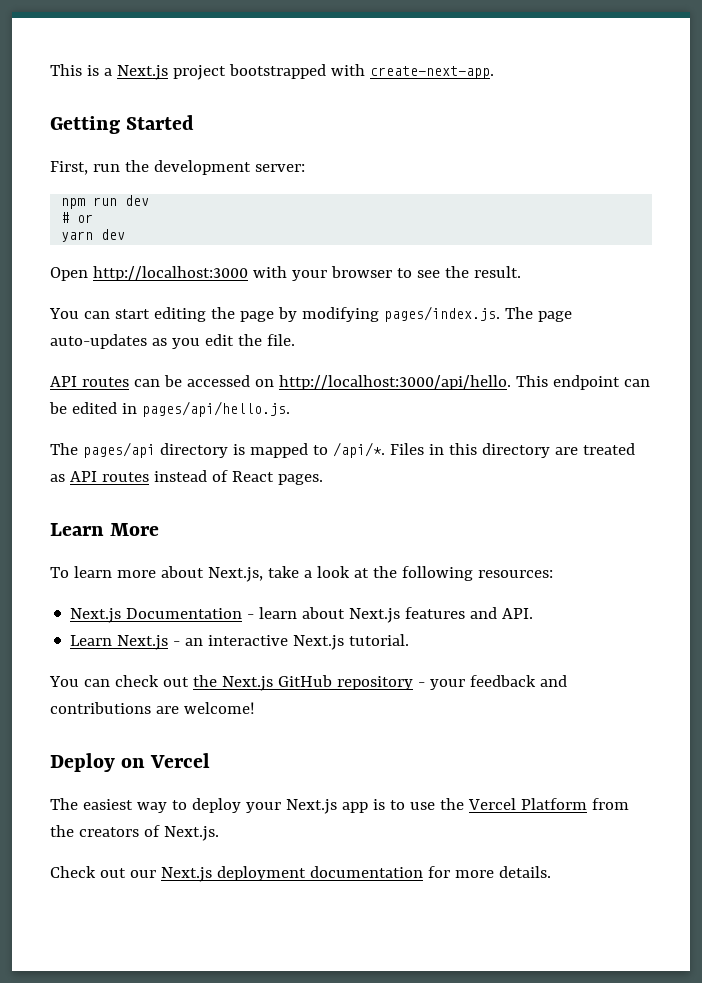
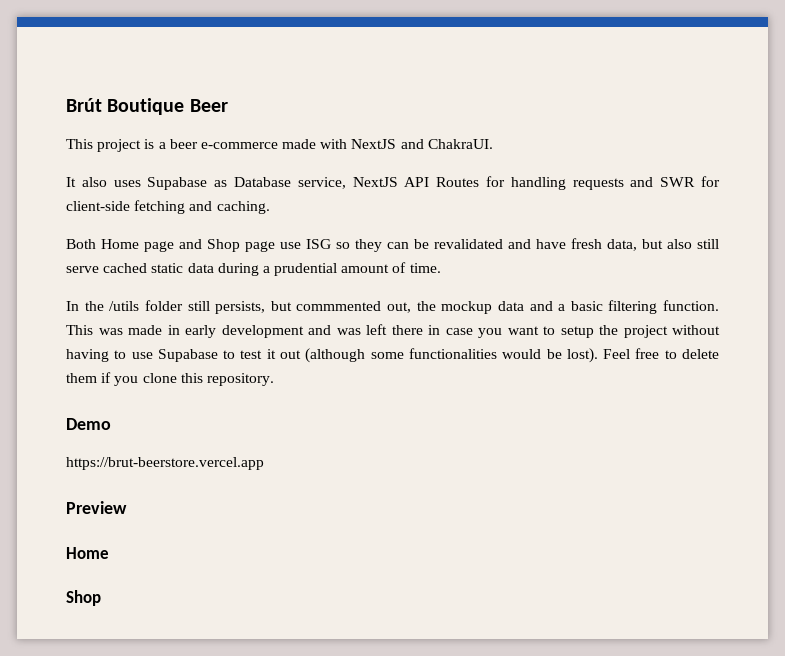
- This is a Next.js project bootstrapped with create-next-app.
- Getting Started
- First, run the development server:
- npm run dev
- # or
- yarn dev
- Open http://localhost:3000 with your browser to see the result.
- You can start editing the page by modifying pages/index.js. The page auto-updates as you edit the file.
- API routes can be accessed on http://localhost:3000/api/hello. This endpoint can be edited in pages/api/hello.js.
- The pages/api directory is mapped to /api/*. Files in this directory are treated as API routes instead of React pages.
- Learn More
- To learn more about Next.js, take a look at the following resources:
- Next.js Documentation - learn about Next.js features and API.
- Learn Next.js - an interactive Next.js tutorial.
- You can check out the Next.js GitHub repository - your feedback and contributions are welcome!
- Deploy on Vercel
- The easiest way to deploy your Next.js app is to use the Vercel Platform from the creators of Next.js.
- Check out our Next.js deployment documentation for more details.
+ Brút Boutique Beer
+ This project is a beer e-commerce made with NextJS and ChakraUI.
+ It also uses Supabase as Database service, NextJS API Routes for handling requests and SWR for client-side fetching and caching.
+ Both Home page and Shop page use ISG so they can be revalidated and have fresh data, but also still serve cached static data during a prudential amount of time.
+ In the /utils folder still persists, but commmented out, the mockup data and a basic filtering function. This was made in early development and was left there in case you want to setup the project without having to use Supabase to test it out (although some functionalities would be lost). Feel free to delete them if you clone this repository.
+ Demo
+ https://brut-beerstore.vercel.app
+ Preview
+ Home
+ Shop

